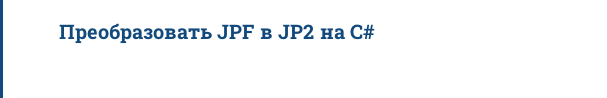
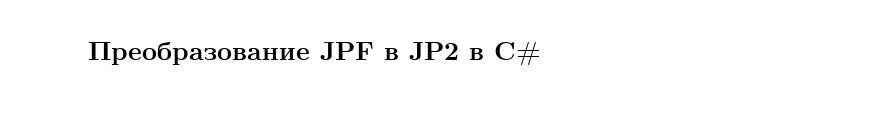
- Преобразовать JPF в JP2 на C#
+ Преобразование JPF в JP2 в C#

